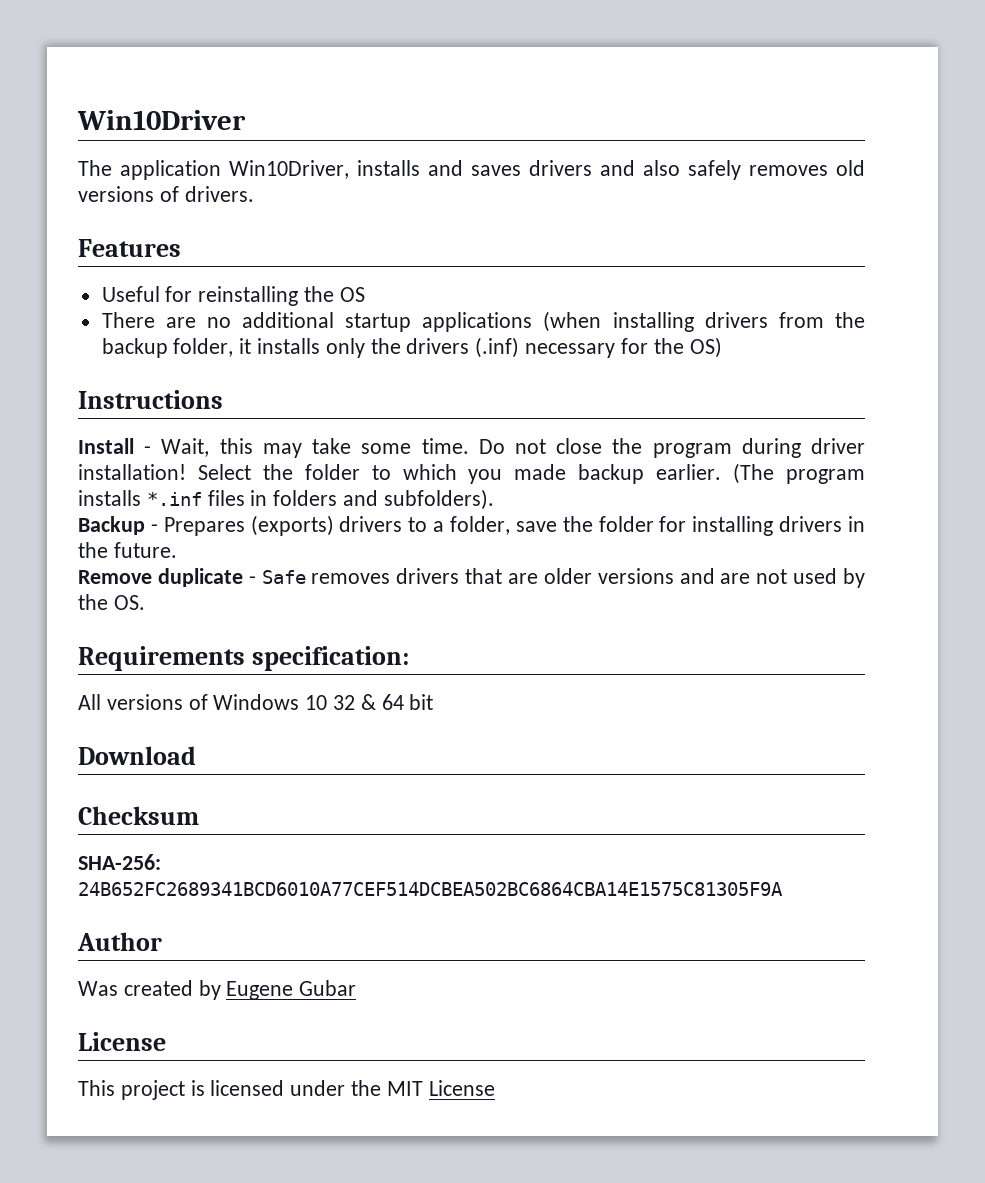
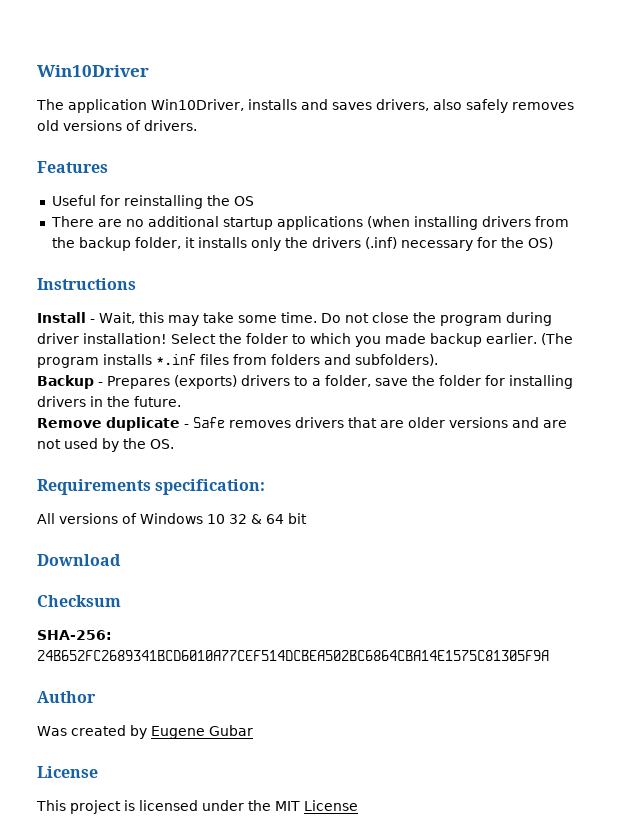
- The application Win10Driver, installs and saves drivers and also safely removes old versions of drivers.
+ The application Win10Driver, installs and saves drivers, also safely removes old versions of drivers.
- (The program installs *.inf files in folders and subfolders).
+ (The program installs *.inf files from folders and subfolders).

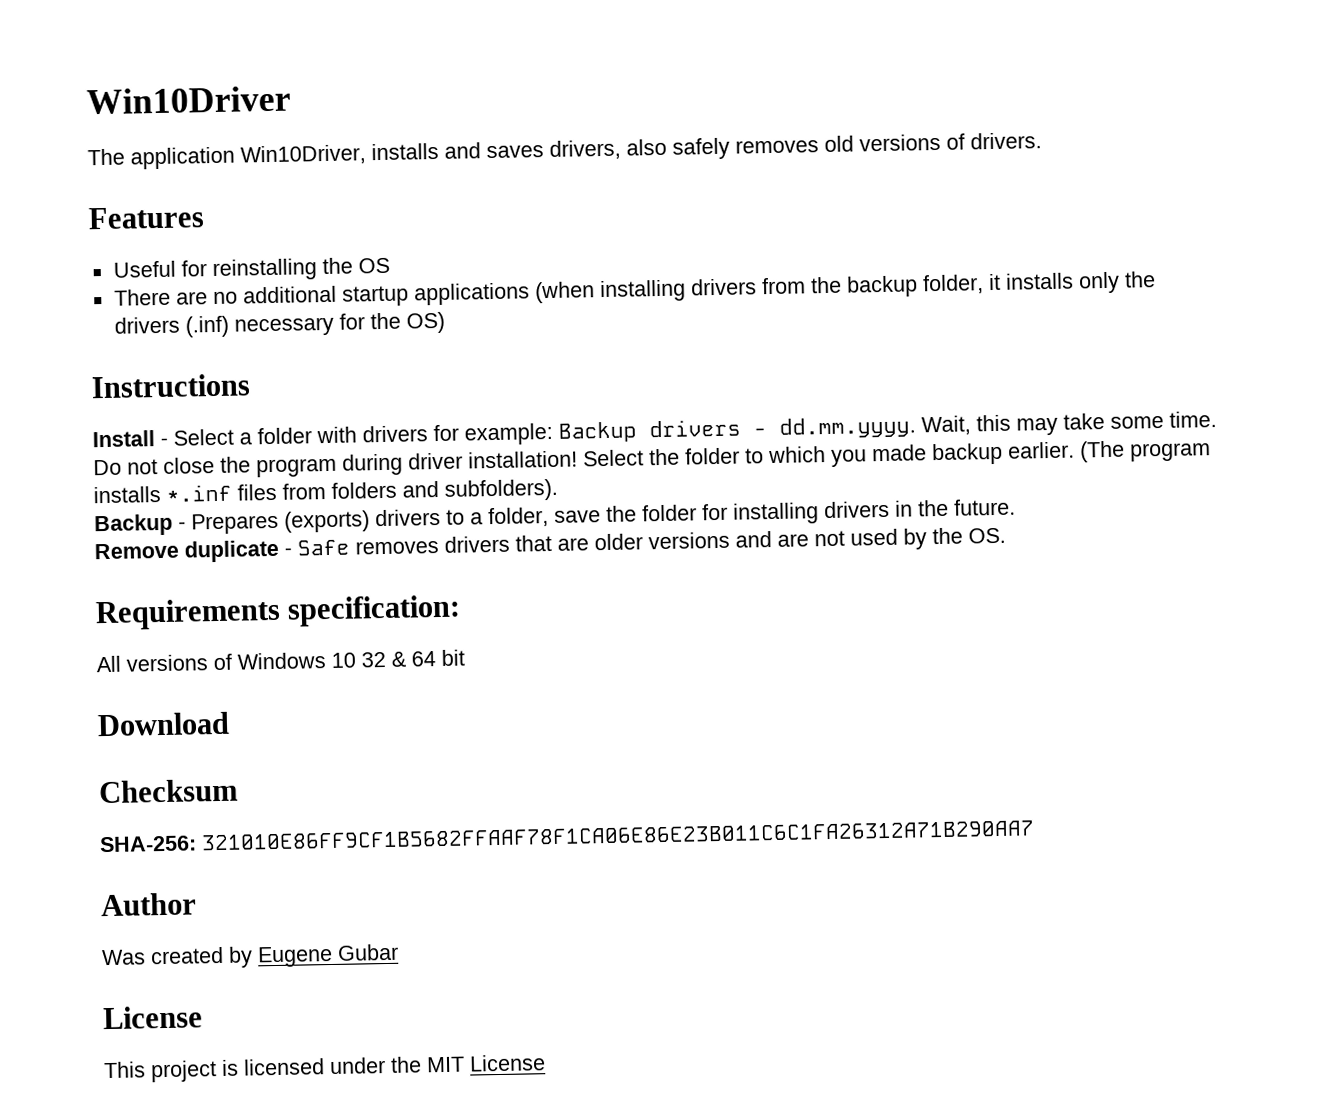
- Install - Wait, this may take some time.
+ Install - Select a folder with drivers for example: Backup drivers - dd.mm.yyyy. Wait, this may take some time.
- SHA-256: 24B652FC2689341BCD6010A77CEF514DCBEA502BC6864CBA14E1575C81305F9A
+ SHA-256: 321010E86FF9CF1B5682FFAAF78F1CA06E86E23B011C6C1FA26312A71B290AA7

